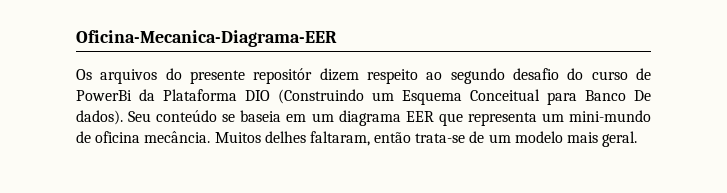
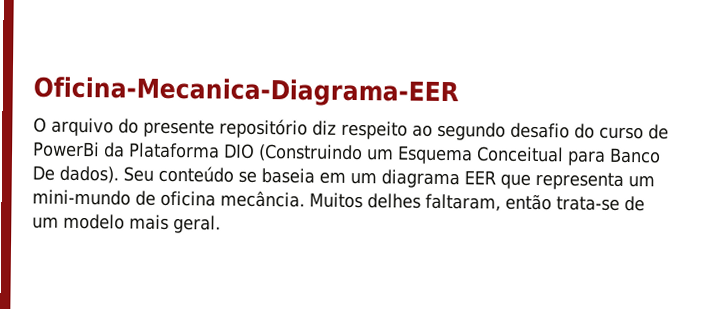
- Os arquivos do presente repositór dizem respeito ao segundo desafio do curso de PowerBi da Plataforma DIO (Construindo um Esquema Conceitual para Banco De dados).
+ O arquivo do presente repositório diz respeito ao segundo desafio do curso de PowerBi da Plataforma DIO (Construindo um Esquema Conceitual para Banco De dados).

